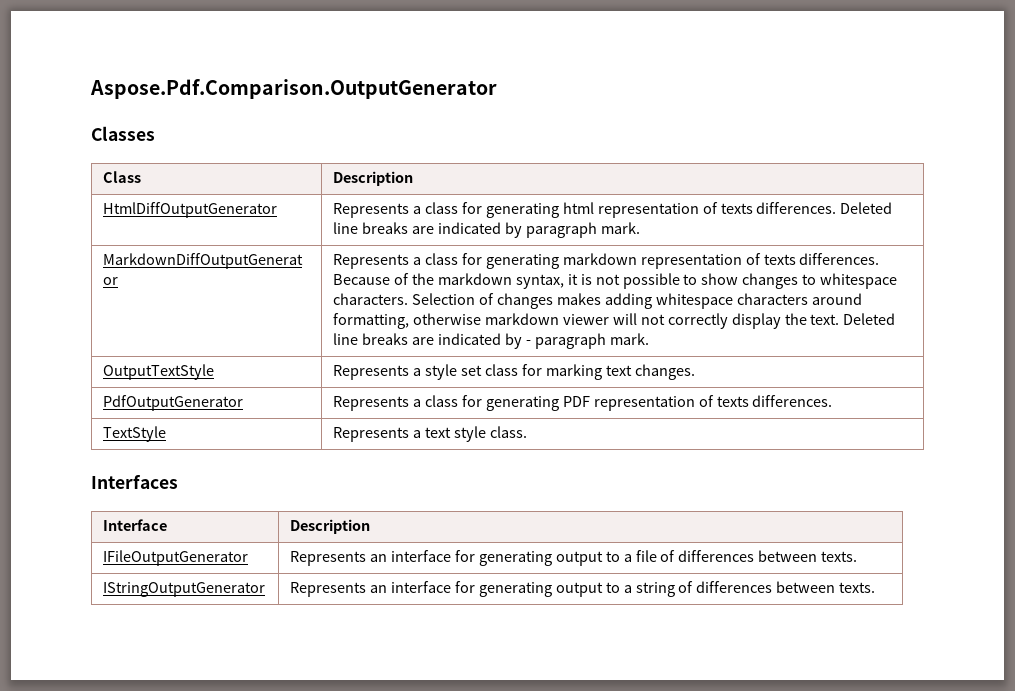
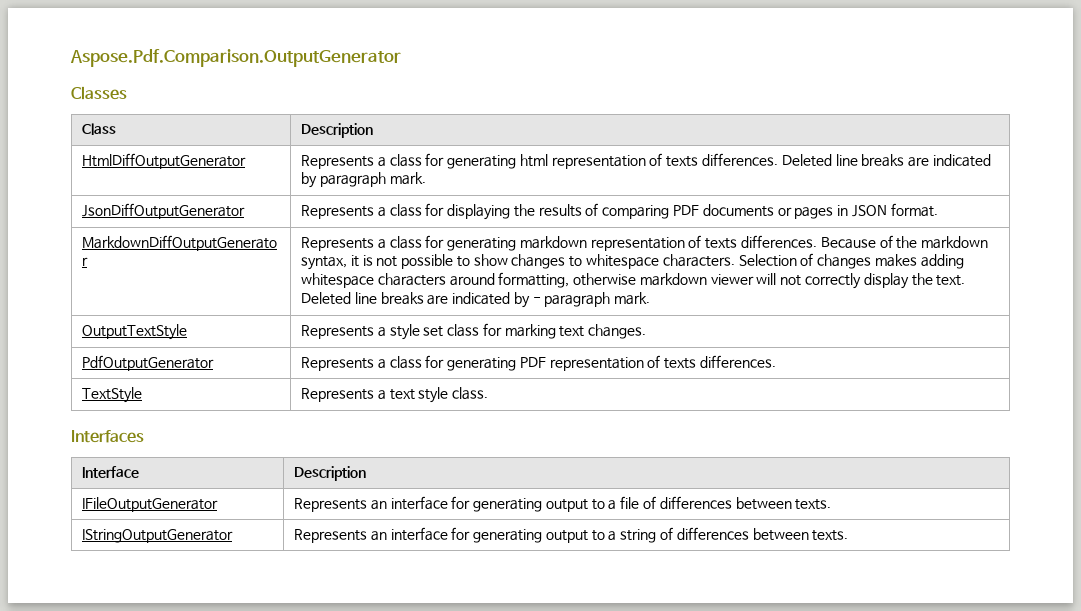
+ JsonDiffOutputGenerator | Represents a class for displaying the results of comparing PDF documents or pages in JSON format.

